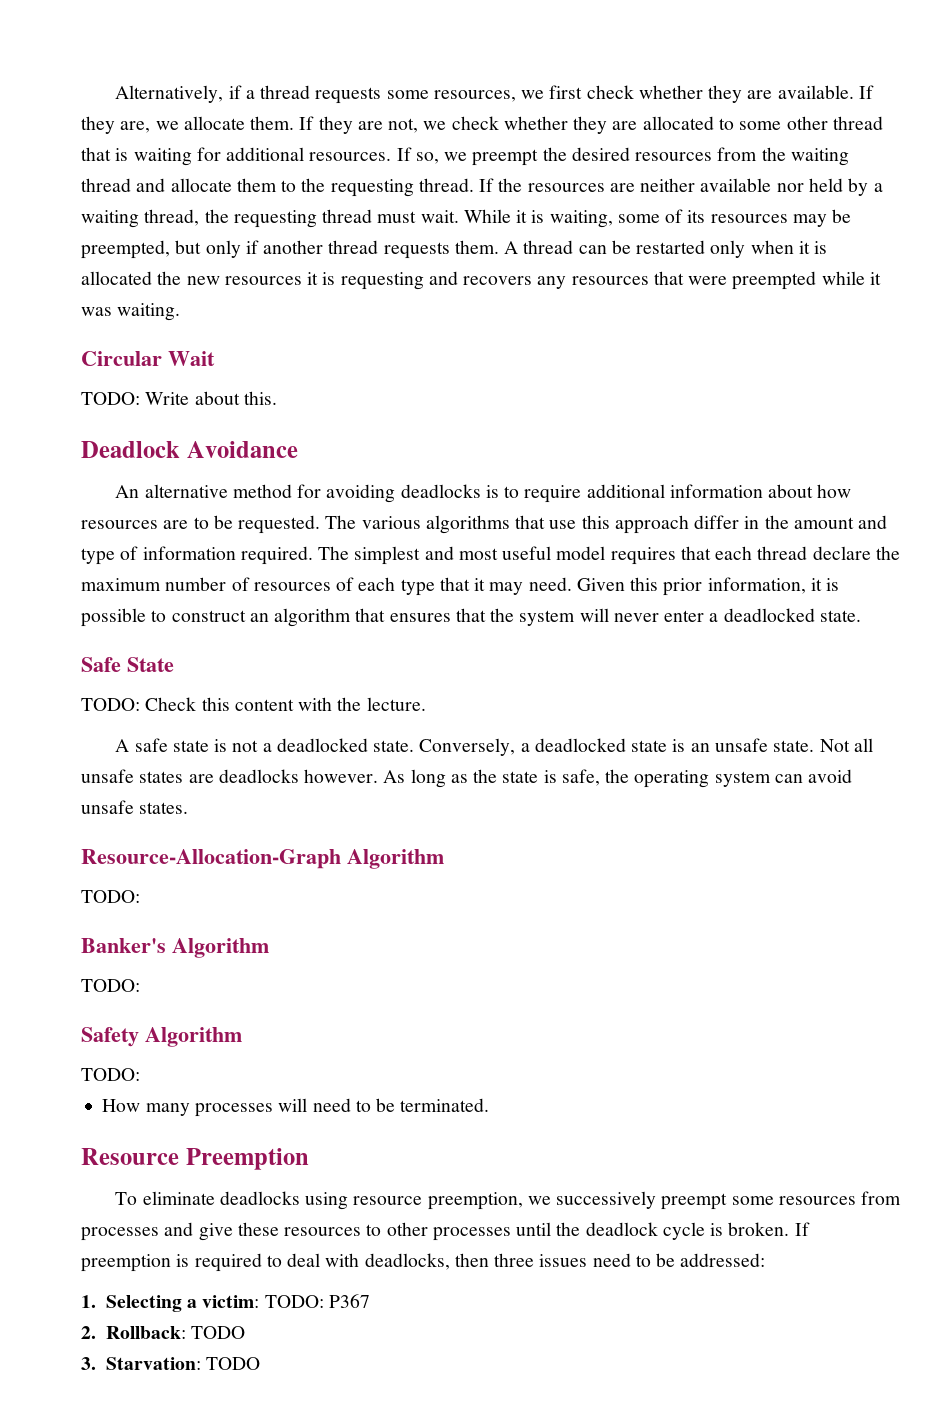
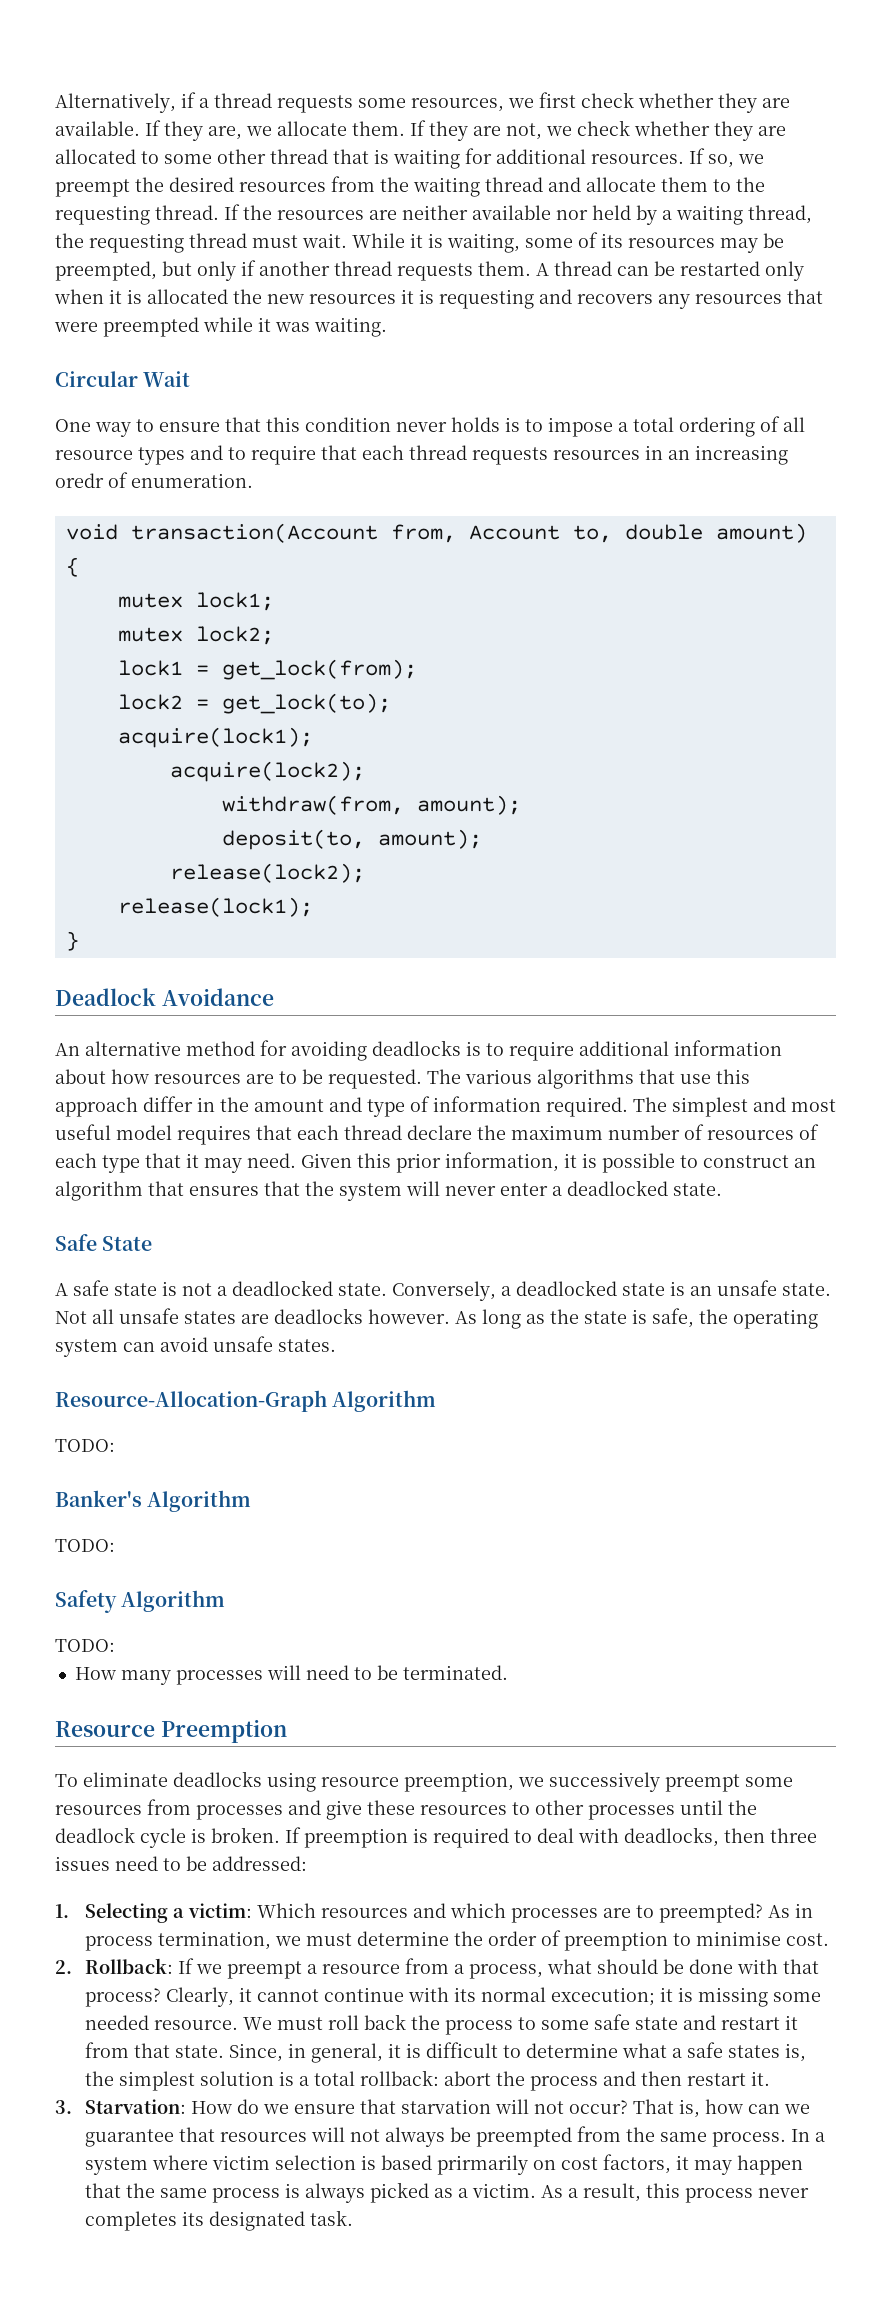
- TODO: Write about this.
+ One way to ensure that this condition never holds is to impose a total ordering of all resource types and to require that each thread requests resources in an increasing oredr of enumeration.
+ void transaction(Account from, Account to, double amount) {
+ mutex lock1;
+ mutex lock2;
+ lock1 = get_lock(from);
+ lock2 = get_lock(to);
+ acquire(lock1);
+ acquire(lock2);
+ withdraw(from, amount);
+ deposit(to, amount);
+ release(lock2);
+ release(lock1);
+ }
- TODO: Check this content with the lecture.
- 1. Selecting a victim: TODO: P367
- 2. Rollback: TODO
- 3. Starvation: TODO
+ 1. Selecting a victim: Which resources and which processes are to preempted? As in process termination, we must determine the order of preemption to minimise cost.
+ 2. Rollback: If we preempt a resource from a process, what should be done with that process? Clearly, it cannot continue with its normal excecution; it is missing some needed resource. We must roll back the process to some safe state and restart it from that state. Since, in general, it is difficult to determine what a safe states is, the simplest solution is a total rollback: abort the process and then restart it.
+ 3. Starvation: How do we ensure that starvation will not occur? That is, how can we guarantee that resources will not always be preempted from the same process. In a system where victim selection is based prirmarily on cost factors, it may happen that the same process is always picked as a victim. As a result, this process never completes its designated task.

